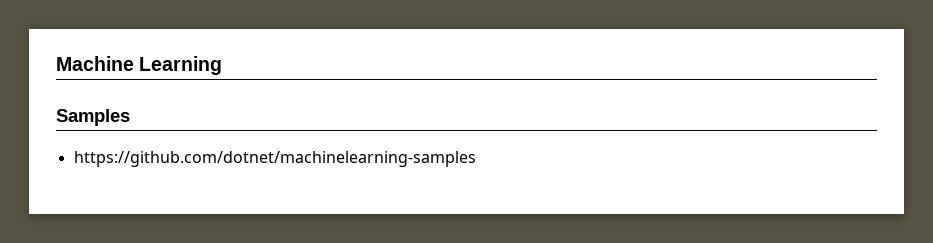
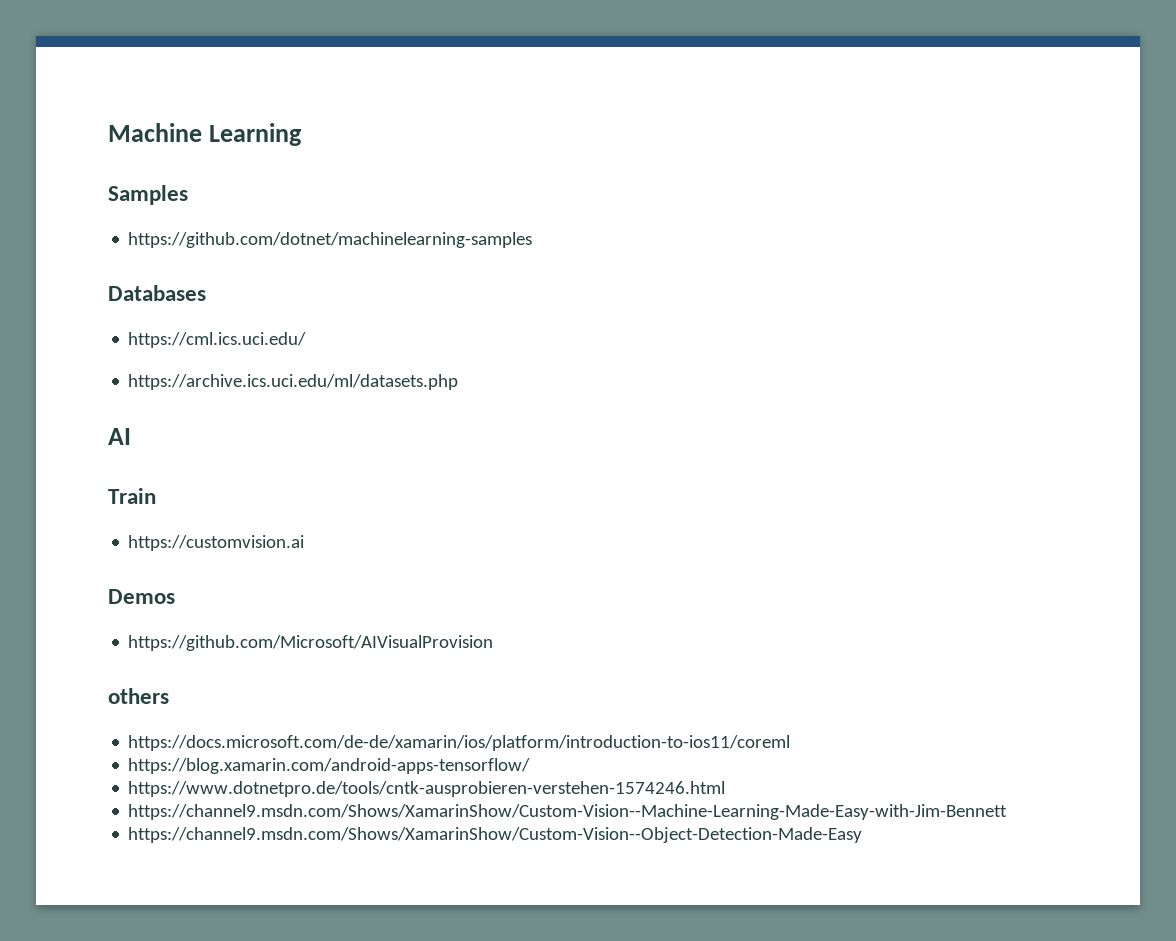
+ Databases
+ https://cml.ics.uci.edu/
+ https://archive.ics.uci.edu/ml/datasets.php
+ AI
+ Train
+ https://customvision.ai
+ Demos
+ https://github.com/Microsoft/AIVisualProvision
+ others
+ https://docs.microsoft.com/de-de/xamarin/ios/platform/introduction-to-ios11/coreml
+ https://blog.xamarin.com/android-apps-tensorflow/
+ https://www.dotnetpro.de/tools/cntk-ausprobieren-verstehen-1574246.html
+ https://channel9.msdn.com/Shows/XamarinShow/Custom-Vision--Machine-Learning-Made-Easy-with-Jim-Bennett
+ https://channel9.msdn.com/Shows/XamarinShow/Custom-Vision--Object-Detection-Made-Easy

